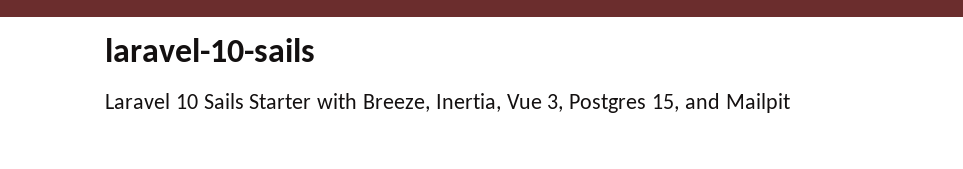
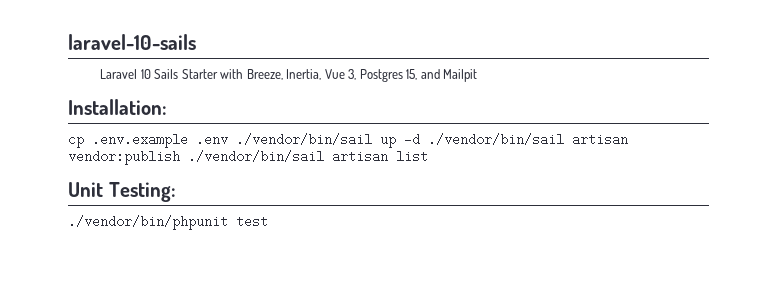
+ Installation:
+ cp .env.example .env ./vendor/bin/sail up -d ./vendor/bin/sail artisan vendor:publish ./vendor/bin/sail artisan list
+ Unit Testing:
+ ./vendor/bin/phpunit test

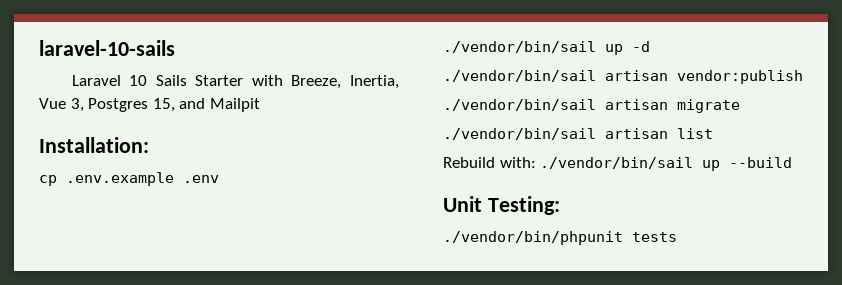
- cp .env.example .env ./vendor/bin/sail up -d ./vendor/bin/sail artisan vendor:publish ./vendor/bin/sail artisan list
+ cp .env.example .env
+ ./vendor/bin/sail up -d
+ ./vendor/bin/sail artisan vendor:publish
+ ./vendor/bin/sail artisan migrate
+ ./vendor/bin/sail artisan list
+ Rebuild with: ./vendor/bin/sail up --build
- ./vendor/bin/phpunit test
+ ./vendor/bin/phpunit tests

